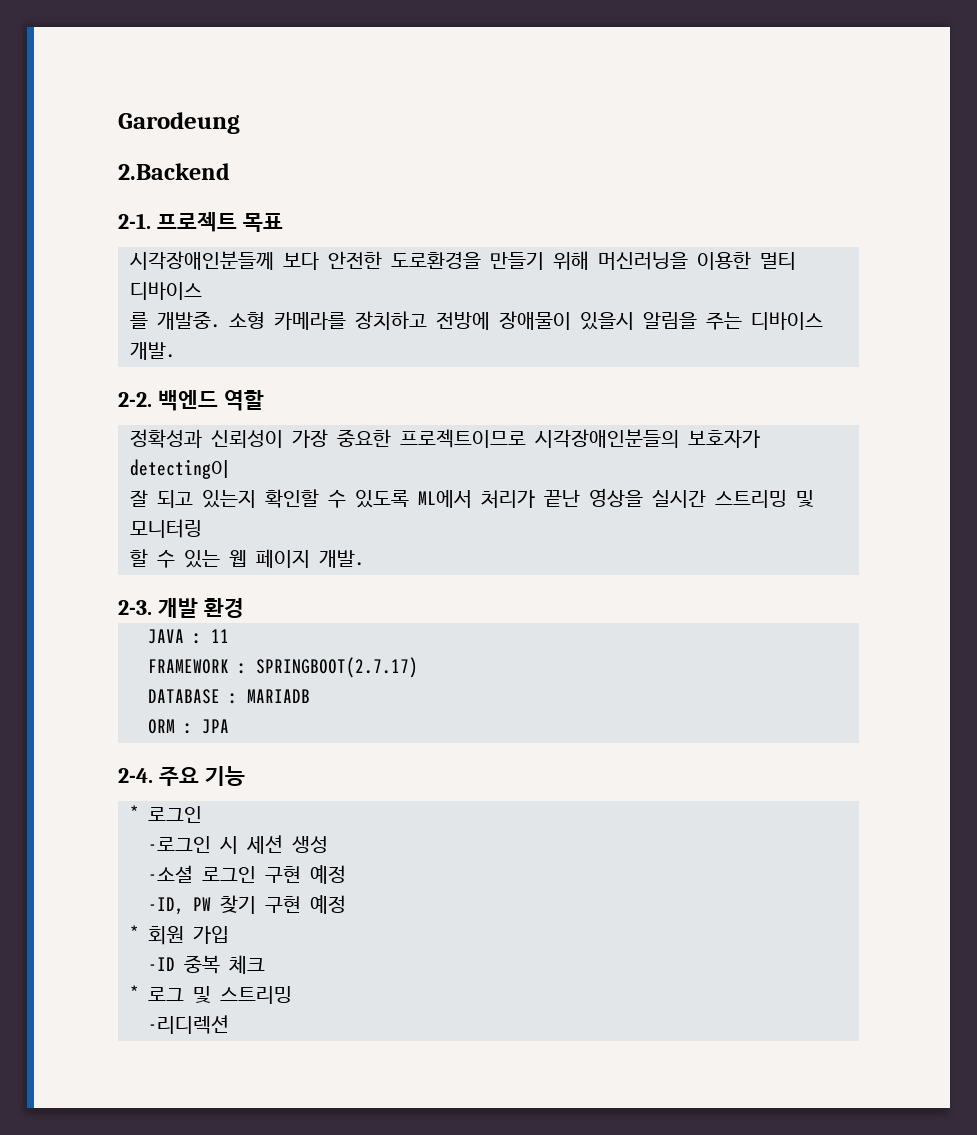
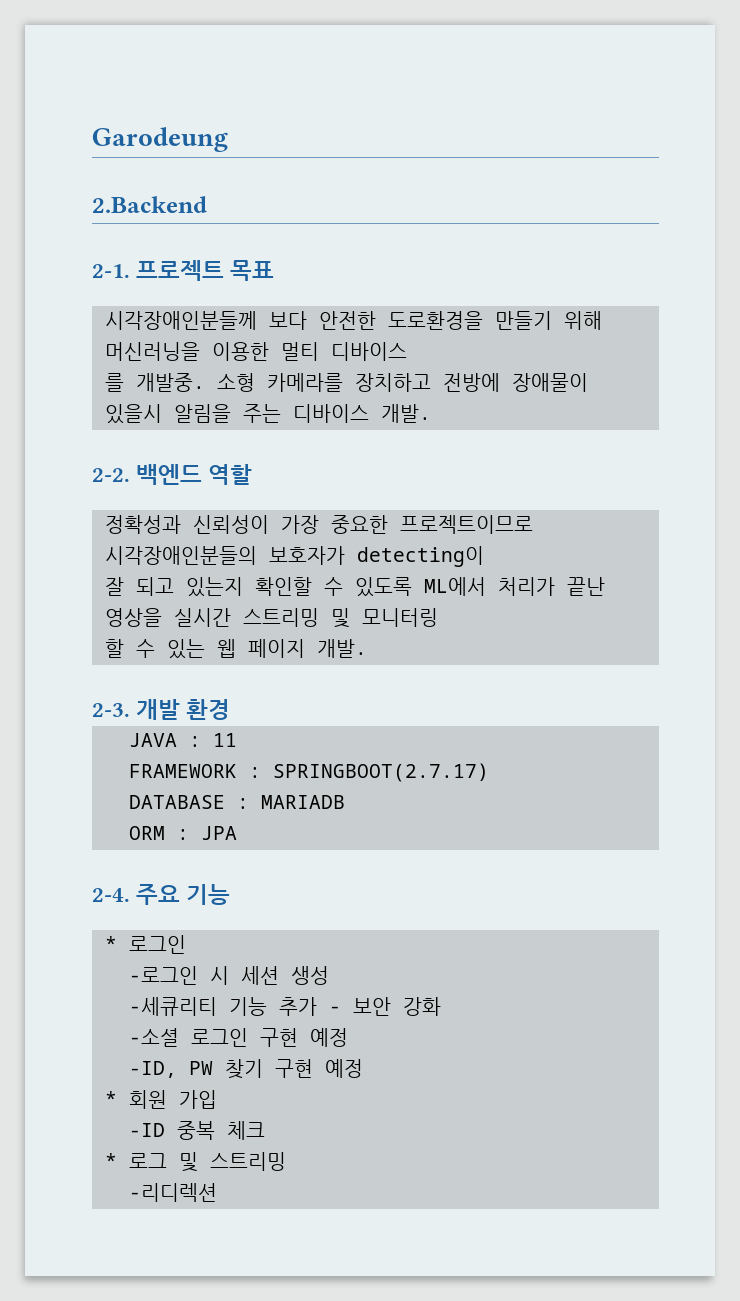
+ -세큐리티 기능 추가 - 보안 강화

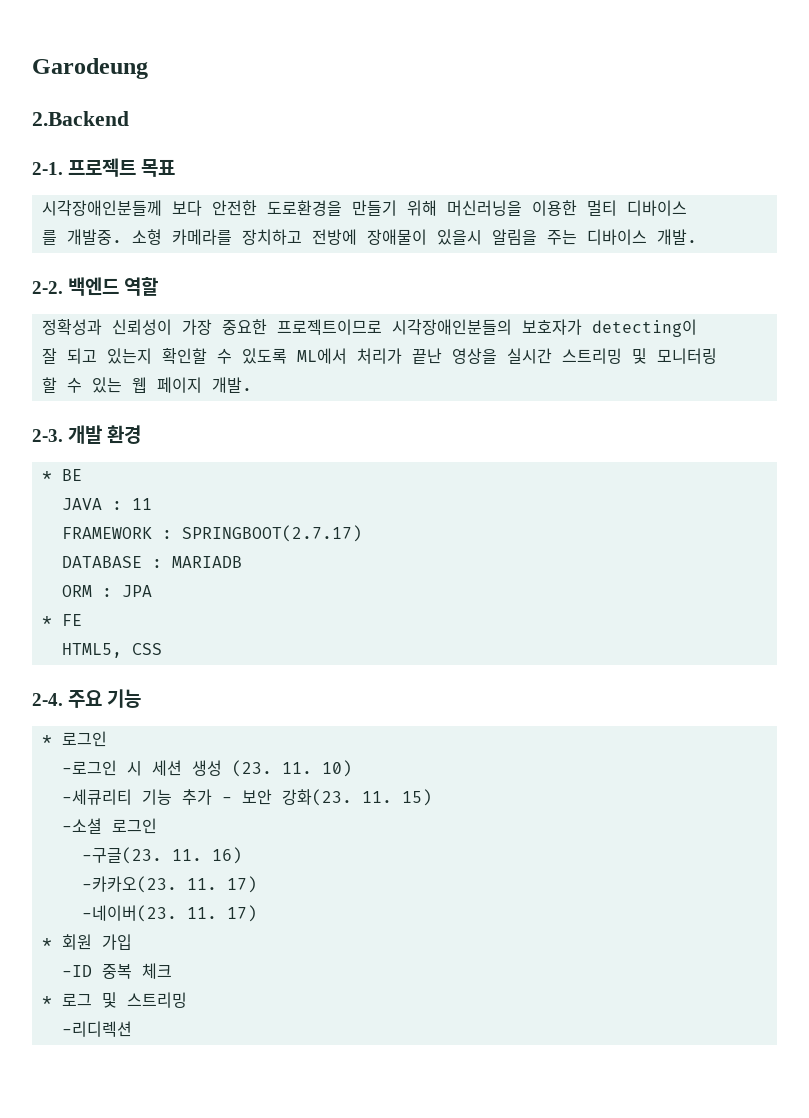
+ * BE
+ * FE
+ HTML5, CSS
- -로그인 시 세션 생성
+ -로그인 시 세션 생성 (23. 11. 10)
- -세큐리티 기능 추가 - 보안 강화
+ -세큐리티 기능 추가 - 보안 강화(23. 11. 15)
- -소셜 로그인 구현 예정
- -ID, PW 찾기 구현 예정
+ -소셜 로그인
+ -구글(23. 11. 16)
+ -카카오(23. 11. 17)
+ -네이버(23. 11. 17)

